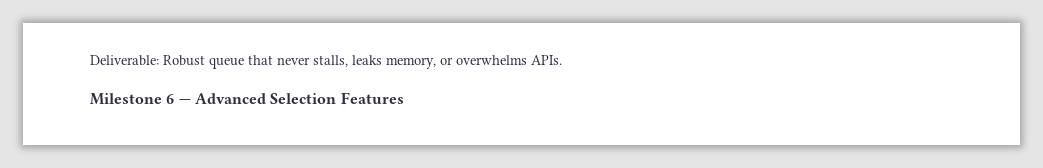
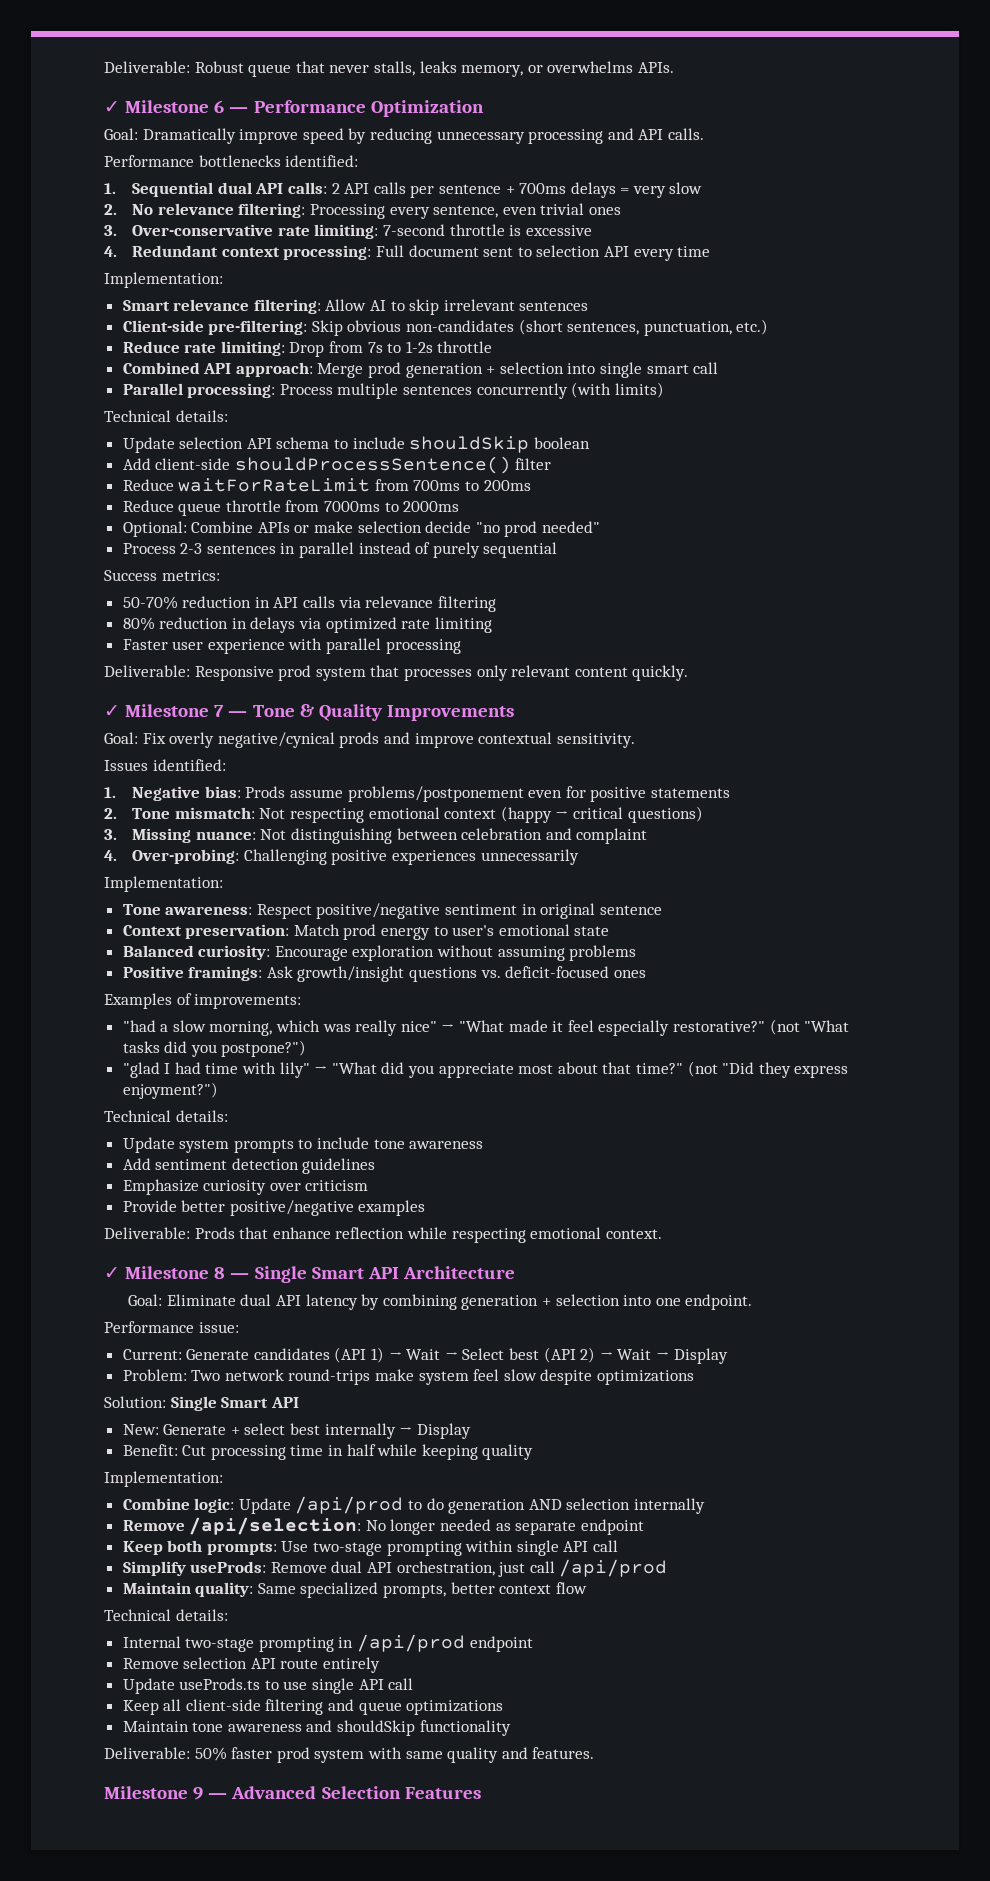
- Milestone 6 — Advanced Selection Features
+ ✓ Milestone 6 — Performance Optimization
+ Goal: Dramatically improve speed by reducing unnecessary processing and API calls.
+ Performance bottlenecks identified:
+ 1. Sequential dual API calls: 2 API calls per sentence + 700ms delays = very slow
+ 2. No relevance filtering: Processing every sentence, even trivial ones
+ 3. Over-conservative rate limiting: 7-second throttle is excessive
+ 4. Redundant context processing: Full document sent to selection API every time
+ Implementation:
+ Smart relevance filtering: Allow AI to skip irrelevant sentences
+ Client-side pre-filtering: Skip obvious non-candidates (short sentences, punctuation, etc.)
+ Reduce rate limiting: Drop from 7s to 1-2s throttle
+ Combined API approach: Merge prod generation + selection into single smart call
+ Parallel processing: Process multiple sentences concurrently (with limits)
+ Technical details:
+ Update selection API schema to include shouldSkip boolean
+ Add client-side shouldProcessSentence() filter
+ Reduce waitForRateLimit from 700ms to 200ms
+ Reduce queue throttle from 7000ms to 2000ms
+ Optional: Combine APIs or make selection decide "no prod needed"
+ Process 2-3 sentences in parallel instead of purely sequential
+ Success metrics:
+ 50-70% reduction in API calls via relevance filtering
+ 80% reduction in delays via optimized rate limiting
+ Faster user experience with parallel processing
+ Deliverable: Responsive prod system that processes only relevant content quickly.
+ ✓ Milestone 7 — Tone & Quality Improvements
+ Goal: Fix overly negative/cynical prods and improve contextual sensitivity.
+ Issues identified:
+ 1. Negative bias: Prods assume problems/postponement even for positive statements
+ 2. Tone mismatch: Not respecting emotional context (happy → critical questions)
+ 3. Missing nuance: Not distinguishing between celebration and complaint
+ 4. Over-probing: Challenging positive experiences unnecessarily
+ Implementation:
+ Tone awareness: Respect positive/negative sentiment in original sentence
+ Context preservation: Match prod energy to user's emotional state
+ Balanced curiosity: Encourage exploration without assuming problems
+ Positive framings: Ask growth/insight questions vs. deficit-focused ones
+ Examples of improvements:
+ "had a slow morning, which was really nice" → "What made it feel especially restorative?" (not "What tasks did you postpone?")
+ "glad I had time with lily" → "What did you appreciate most about that time?" (not "Did they express enjoyment?")
+ Technical details:
+ Update system prompts to include tone awareness
+ Add sentiment detection guidelines
+ Emphasize curiosity over criticism
+ Provide better positive/negative examples
+ Deliverable: Prods that enhance reflection while respecting emotional context.
+ ✓ Milestone 8 — Single Smart API Architecture
+ Goal: Eliminate dual API latency by combining generation + selection into one endpoint.
+ Performance issue:
+ Current: Generate candidates (API 1) → Wait → Select best (API 2) → Wait → Display
+ Problem: Two network round-trips make system feel slow despite optimizations
+ Solution: Single Smart API
+ New: Generate + select best internally → Display
+ Benefit: Cut processing time in half while keeping quality
+ Implementation:
+ Combine logic: Update /api/prod to do generation AND selection internally
+ Remove /api/selection: No longer needed as separate endpoint
+ Keep both prompts: Use two-stage prompting within single API call
+ Simplify useProds: Remove dual API orchestration, just call /api/prod
+ Maintain quality: Same specialized prompts, better context flow
+ Technical details:
+ Internal two-stage prompting in /api/prod endpoint
+ Remove selection API route entirely
+ Update useProds.ts to use single API call
+ Keep all client-side filtering and queue optimizations
+ Maintain tone awareness and shouldSkip functionality
+ Deliverable: 50% faster prod system with same quality and features.
+ Milestone 9 — Advanced Selection Features

